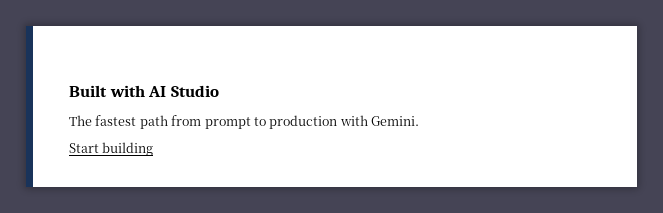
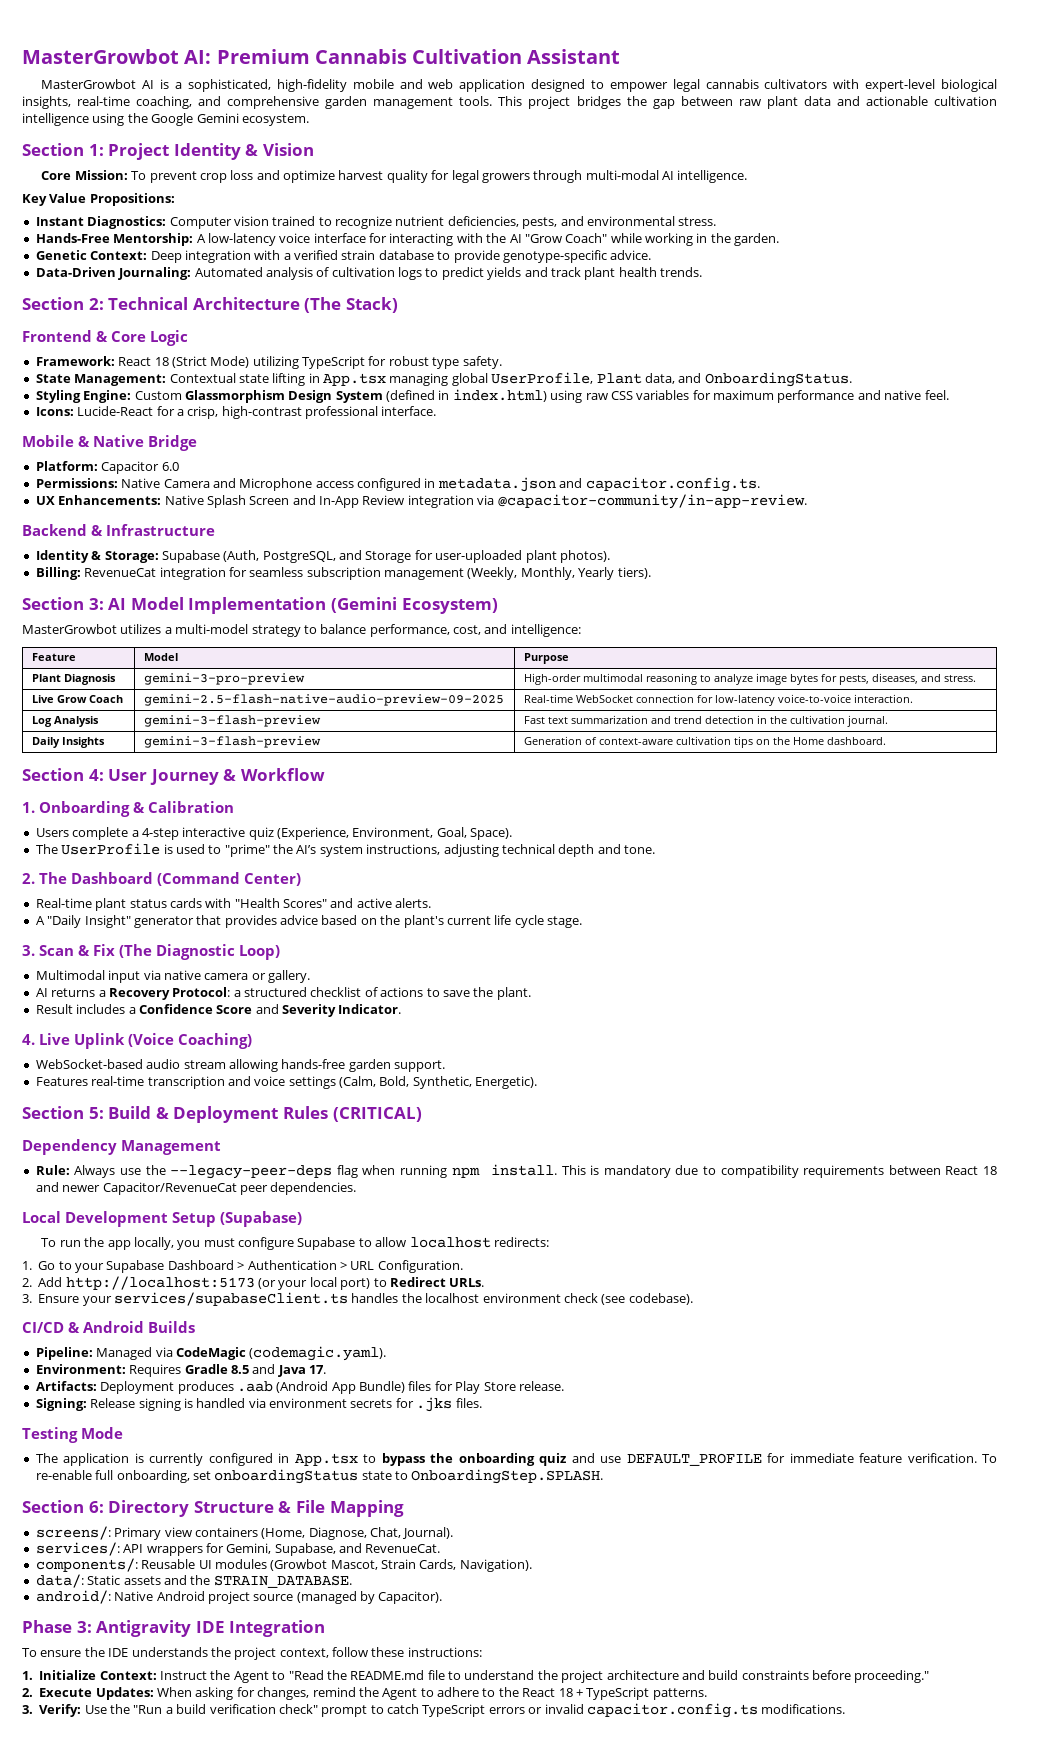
- Built with AI Studio
- The fastest path from prompt to production with Gemini.
- Start building
+ MasterGrowbot AI: Premium Cannabis Cultivation Assistant
+ MasterGrowbot AI is a sophisticated, high-fidelity mobile and web application designed to empower legal cannabis cultivators with expert-level biological insights, real-time coaching, and comprehensive garden management tools. This project bridges the gap between raw plant data and actionable cultivation intelligence using the Google Gemini ecosystem.
+ Section 1: Project Identity & Vision
+ Core Mission: To prevent crop loss and optimize harvest quality for legal growers through multi-modal AI intelligence.
+ Key Value Propositions:
+ Instant Diagnostics: Computer vision trained to recognize nutrient deficiencies, pests, and environmental stress.
+ Hands-Free Mentorship: A low-latency voice interface for interacting with the AI "Grow Coach" while working in the garden.
+ Genetic Context: Deep integration with a verified strain database to provide genotype-specific advice.
+ Data-Driven Journaling: Automated analysis of cultivation logs to predict yields and track plant health trends.
+ Section 2: Technical Architecture (The Stack)
+ Frontend & Core Logic
+ Framework: React 18 (Strict Mode) utilizing TypeScript for robust type safety.
+ State Management: Contextual state lifting in App.tsx managing global UserProfile, Plant data, and OnboardingStatus.
+ Styling Engine: Custom Glassmorphism Design System (defined in index.html) using raw CSS variables for maximum performance and native feel.
+ Icons: Lucide-React for a crisp, high-contrast professional interface.
+ Mobile & Native Bridge
+ Platform: Capacitor 6.0
+ Permissions: Native Camera and Microphone access configured in metadata.json and capacitor.config.ts.
+ UX Enhancements: Native Splash Screen and In-App Review integration via @capacitor-community/in-app-review.
+ Backend & Infrastructure
+ Identity & Storage: Supabase (Auth, PostgreSQL, and Storage for user-uploaded plant photos).
+ Billing: RevenueCat integration for seamless subscription management (Weekly, Monthly, Yearly tiers).
+ Section 3: AI Model Implementation (Gemini Ecosystem)
+ MasterGrowbot utilizes a multi-model strategy to balance performance, cost, and intelligence:
+ Feature | Model | Purpose
+ Plant Diagnosis | gemini-3-pro-preview | High-order multimodal reasoning to analyze image bytes for pests, diseases, and stress.
+ Live Grow Coach | gemini-2.5-flash-native-audio-preview-09-2025 | Real-time WebSocket connection for low-latency voice-to-voice interaction.
+ Log Analysis | gemini-3-flash-preview | Fast text summarization and trend detection in the cultivation journal.
+ Daily Insights | gemini-3-flash-preview | Generation of context-aware cultivation tips on the Home dashboard.
+ Section 4: User Journey & Workflow
+ 1. Onboarding & Calibration
+ Users complete a 4-step interactive quiz (Experience, Environment, Goal, Space).
+ The UserProfile is used to "prime" the AI’s system instructions, adjusting technical depth and tone.
+ 2. The Dashboard (Command Center)
+ Real-time plant status cards with "Health Scores" and active alerts.
+ A "Daily Insight" generator that provides advice based on the plant's current life cycle stage.
+ 3. Scan & Fix (The Diagnostic Loop)
+ Multimodal input via native camera or gallery.
+ AI returns a Recovery Protocol: a structured checklist of actions to save the plant.
+ Result includes a Confidence Score and Severity Indicator.
+ 4. Live Uplink (Voice Coaching)
+ WebSocket-based audio stream allowing hands-free garden support.
+ Features real-time transcription and voice settings (Calm, Bold, Synthetic, Energetic).
+ Section 5: Build & Deployment Rules (CRITICAL)
+ Dependency Management
+ Rule: Always use the --legacy-peer-deps flag when running npm install. This is mandatory due to compatibility requirements between React 18 and newer Capacitor/RevenueCat peer dependencies.
+ Local Development Setup (Supabase)
+ To run the app locally, you must configure Supabase to allow localhost redirects:
+ 1. Go to your Supabase Dashboard > Authentication > URL Configuration.
+ 2. Add http://localhost:5173 (or your local port) to Redirect URLs.
+ 3. Ensure your services/supabaseClient.ts handles the localhost environment check (see codebase).
+ CI/CD & Android Builds
+ Pipeline: Managed via CodeMagic (codemagic.yaml).
+ Environment: Requires Gradle 8.5 and Java 17.
+ Artifacts: Deployment produces .aab (Android App Bundle) files for Play Store release.
+ Signing: Release signing is handled via environment secrets for .jks files.
+ Testing Mode
+ The application is currently configured in App.tsx to bypass the onboarding quiz and use DEFAULT_PROFILE for immediate feature verification. To re-enable full onboarding, set onboardingStatus state to OnboardingStep.SPLASH.
+ Section 6: Directory Structure & File Mapping
+ screens/: Primary view containers (Home, Diagnose, Chat, Journal).
+ services/: API wrappers for Gemini, Supabase, and RevenueCat.
+ components/: Reusable UI modules (Growbot Mascot, Strain Cards, Navigation).
+ data/: Static assets and the STRAIN_DATABASE.
+ android/: Native Android project source (managed by Capacitor).
+ Phase 3: Antigravity IDE Integration
+ To ensure the IDE understands the project context, follow these instructions:
+ 1. Initialize Context: Instruct the Agent to "Read the README.md file to understand the project architecture and build constraints before proceeding."
+ 2. Execute Updates: When asking for changes, remind the Agent to adhere to the React 18 + TypeScript patterns.
+ 3. Verify: Use the "Run a build verification check" prompt to catch TypeScript errors or invalid capacitor.config.ts modifications.

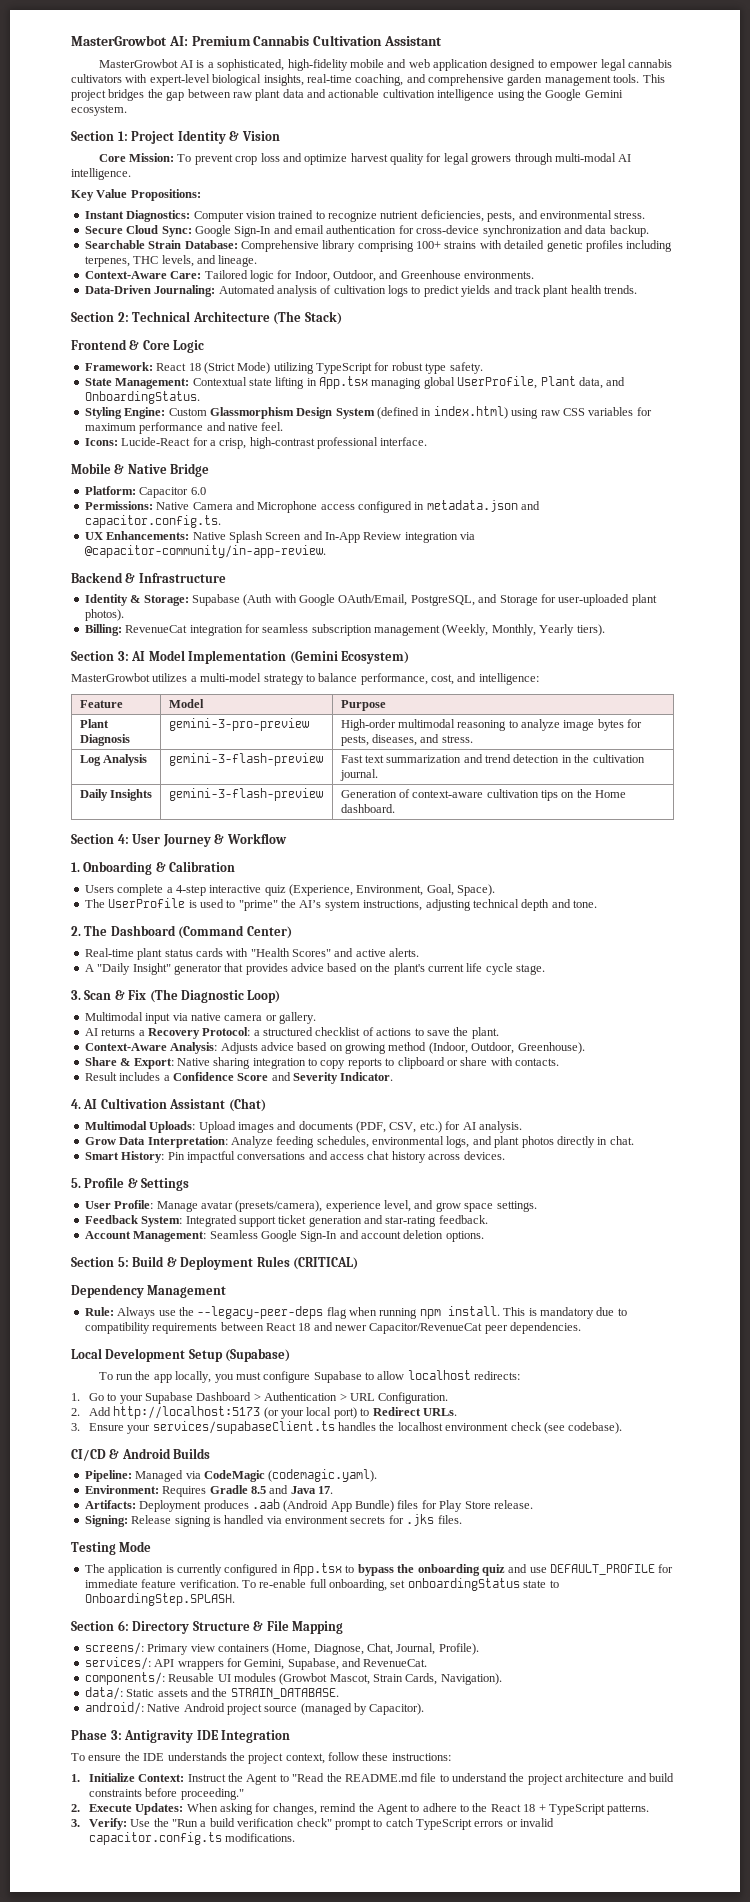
- Hands-Free Mentorship: A low-latency voice interface for interacting with the AI "Grow Coach" while working in the garden.
- Genetic Context: Deep integration with a verified strain database to provide genotype-specific advice.
+ Secure Cloud Sync: Google Sign-In and email authentication for cross-device synchronization and data backup.
+ Searchable Strain Database: Comprehensive library comprising 100+ strains with detailed genetic profiles including terpenes, THC levels, and lineage.
+ Context-Aware Care: Tailored logic for Indoor, Outdoor, and Greenhouse environments.
- Identity & Storage: Supabase (Auth, PostgreSQL, and Storage for user-uploaded plant photos).
+ Identity & Storage: Supabase (Auth with Google OAuth/Email, PostgreSQL, and Storage for user-uploaded plant photos).
- Live Grow Coach | gemini-2.5-flash-native-audio-preview-09-2025 | Real-time WebSocket connection for low-latency voice-to-voice interaction.
+ Context-Aware Analysis: Adjusts advice based on growing method (Indoor, Outdoor, Greenhouse).
+ Share & Export: Native sharing integration to copy reports to clipboard or share with contacts.
- 4. Live Uplink (Voice Coaching)
- WebSocket-based audio stream allowing hands-free garden support.
- Features real-time transcription and voice settings (Calm, Bold, Synthetic, Energetic).
+ 4. AI Cultivation Assistant (Chat)
+ Multimodal Uploads: Upload images and documents (PDF, CSV, etc.) for AI analysis.
+ Grow Data Interpretation: Analyze feeding schedules, environmental logs, and plant photos directly in chat.
+ Smart History: Pin impactful conversations and access chat history across devices.
+ 5. Profile & Settings
+ User Profile: Manage avatar (presets/camera), experience level, and grow space settings.
+ Feedback System: Integrated support ticket generation and star-rating feedback.
+ Account Management: Seamless Google Sign-In and account deletion options.
- screens/: Primary view containers (Home, Diagnose, Chat, Journal).
+ screens/: Primary view containers (Home, Diagnose, Chat, Journal, Profile).

